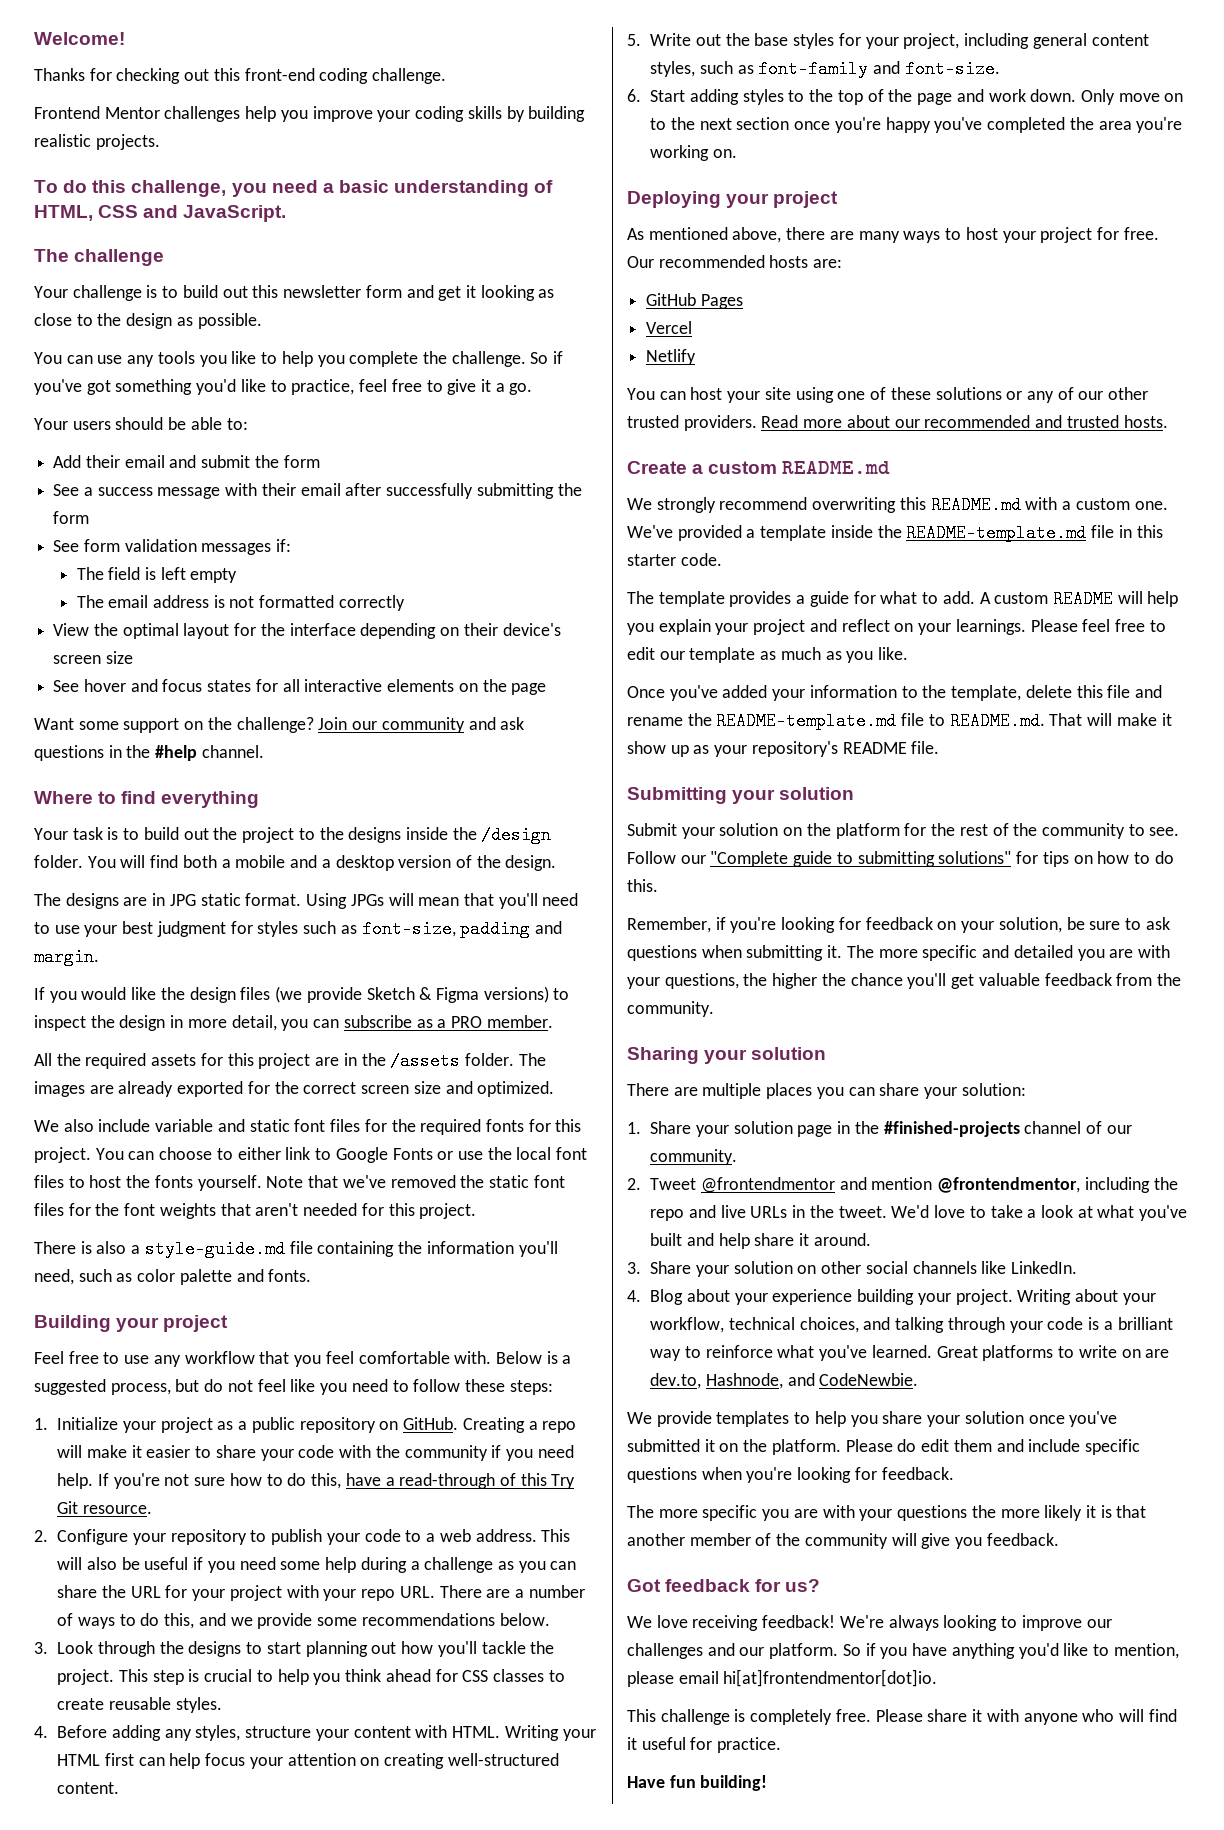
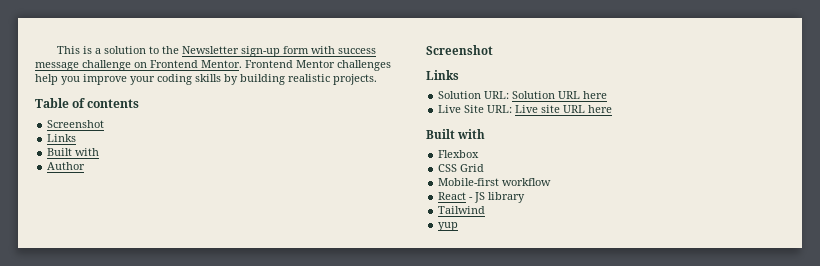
- Welcome!
- Thanks for checking out this front-end coding challenge.
- Frontend Mentor challenges help you improve your coding skills by building realistic projects.
+ This is a solution to the Newsletter sign-up form with success message challenge on Frontend Mentor. Frontend Mentor challenges help you improve your coding skills by building realistic projects.
- To do this challenge, you need a basic understanding of HTML, CSS and JavaScript.
- The challenge
- Your challenge is to build out this newsletter form and get it looking as close to the design as possible.
- You can use any tools you like to help you complete the challenge. So if you've got something you'd like to practice, feel free to give it a go.
- Your users should be able to:
- Add their email and submit the form
- See a success message with their email after successfully submitting the form
- See form validation messages if:
- The field is left empty
- The email address is not formatted correctly
- View the optimal layout for the interface depending on their device's screen size
- See hover and focus states for all interactive elements on the page
- Want some support on the challenge? Join our community and ask questions in the #help channel.
- Where to find everything
- Your task is to build out the project to the designs inside the /design folder. You will find both a mobile and a desktop version of the design.
- The designs are in JPG static format. Using JPGs will mean that you'll need to use your best judgment for styles such as font-size, padding and margin.
- If you would like the design files (we provide Sketch & Figma versions) to inspect the design in more detail, you can subscribe as a PRO member.
- All the required assets for this project are in the /assets folder. The images are already exported for the correct screen size and optimized.
- We also include variable and static font files for the required fonts for this project. You can choose to either link to Google Fonts or use the local font files to host the fonts yourself. Note that we've removed the static font files for the font weights that aren't needed for this project.
- There is also a style-guide.md file containing the information you'll need, such as color palette and fonts.
- Building your project
- Feel free to use any workflow that you feel comfortable with. Below is a suggested process, but do not feel like you need to follow these steps:
- 1. Initialize your project as a public repository on GitHub. Creating a repo will make it easier to share your code with the community if you need help. If you're not sure how to do this, have a read-through of this Try Git resource.
- 2. Configure your repository to publish your code to a web address. This will also be useful if you need some help during a challenge as you can share the URL for your project with your repo URL. There are a number of ways to do this, and we provide some recommendations below.
- 3. Look through the designs to start planning out how you'll tackle the project. This step is crucial to help you think ahead for CSS classes to create reusable styles.
- 4. Before adding any styles, structure your content with HTML. Writing your HTML first can help focus your attention on creating well-structured content.
- 5. Write out the base styles for your project, including general content styles, such as font-family and font-size.
- 6. Start adding styles to the top of the page and work down. Only move on to the next section once you're happy you've completed the area you're working on.
- Deploying your project
- As mentioned above, there are many ways to host your project for free. Our recommended hosts are:
- GitHub Pages
- Vercel
- Netlify
- You can host your site using one of these solutions or any of our other trusted providers. Read more about our recommended and trusted hosts.
- Create a custom README.md
- We strongly recommend overwriting this README.md with a custom one. We've provided a template inside the README-template.md file in this starter code.
- The template provides a guide for what to add. A custom README will help you explain your project and reflect on your learnings. Please feel free to edit our template as much as you like.
- Once you've added your information to the template, delete this file and rename the README-template.md file to README.md. That will make it show up as your repository's README file.
- Submitting your solution
- Submit your solution on the platform for the rest of the community to see. Follow our "Complete guide to submitting solutions" for tips on how to do this.
- Remember, if you're looking for feedback on your solution, be sure to ask questions when submitting it. The more specific and detailed you are with your questions, the higher the chance you'll get valuable feedback from the community.
- Sharing your solution
- There are multiple places you can share your solution:
- 1. Share your solution page in the #finished-projects channel of our community.
- 2. Tweet @frontendmentor and mention @frontendmentor, including the repo and live URLs in the tweet. We'd love to take a look at what you've built and help share it around.
- 3. Share your solution on other social channels like LinkedIn.
- 4. Blog about your experience building your project. Writing about your workflow, technical choices, and talking through your code is a brilliant way to reinforce what you've learned. Great platforms to write on are dev.to, Hashnode, and CodeNewbie.
- We provide templates to help you share your solution once you've submitted it on the platform. Please do edit them and include specific questions when you're looking for feedback.
- The more specific you are with your questions the more likely it is that another member of the community will give you feedback.
- Got feedback for us?
- We love receiving feedback! We're always looking to improve our challenges and our platform. So if you have anything you'd like to mention, please email hi[at]frontendmentor[dot]io.
- This challenge is completely free. Please share it with anyone who will find it useful for practice.
- Have fun building!
+ Table of contents
+ Screenshot
+ Links
+ Built with
+ Author
+ Screenshot
+ Links
+ Solution URL: Solution URL here
+ Live Site URL: Live site URL here
+ Built with
+ Flexbox
+ CSS Grid
+ Mobile-first workflow
+ React - JS library
+ Tailwind
+ yup

